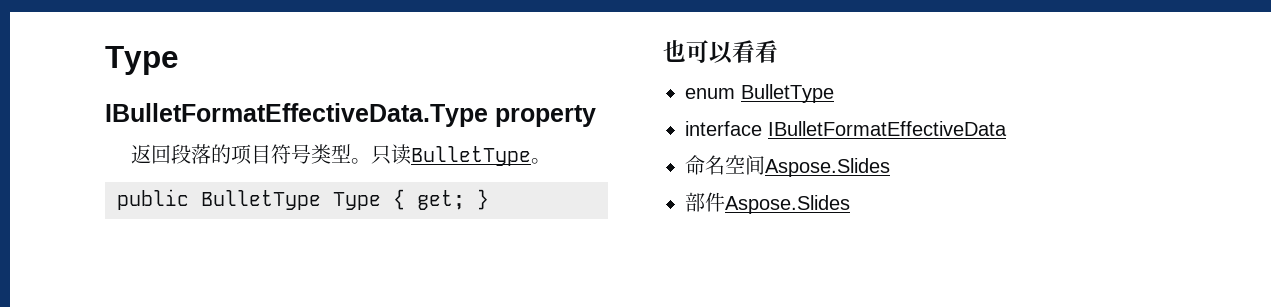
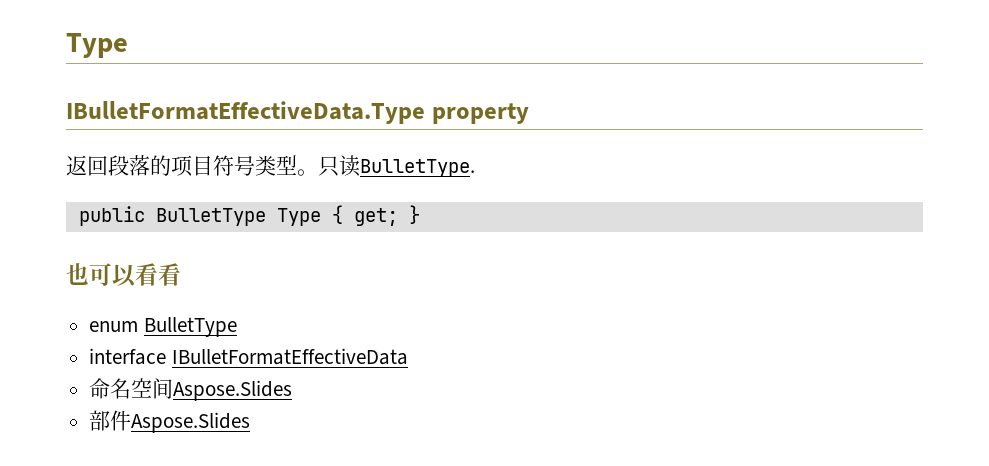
- 只读BulletType。
+ 只读BulletType.

